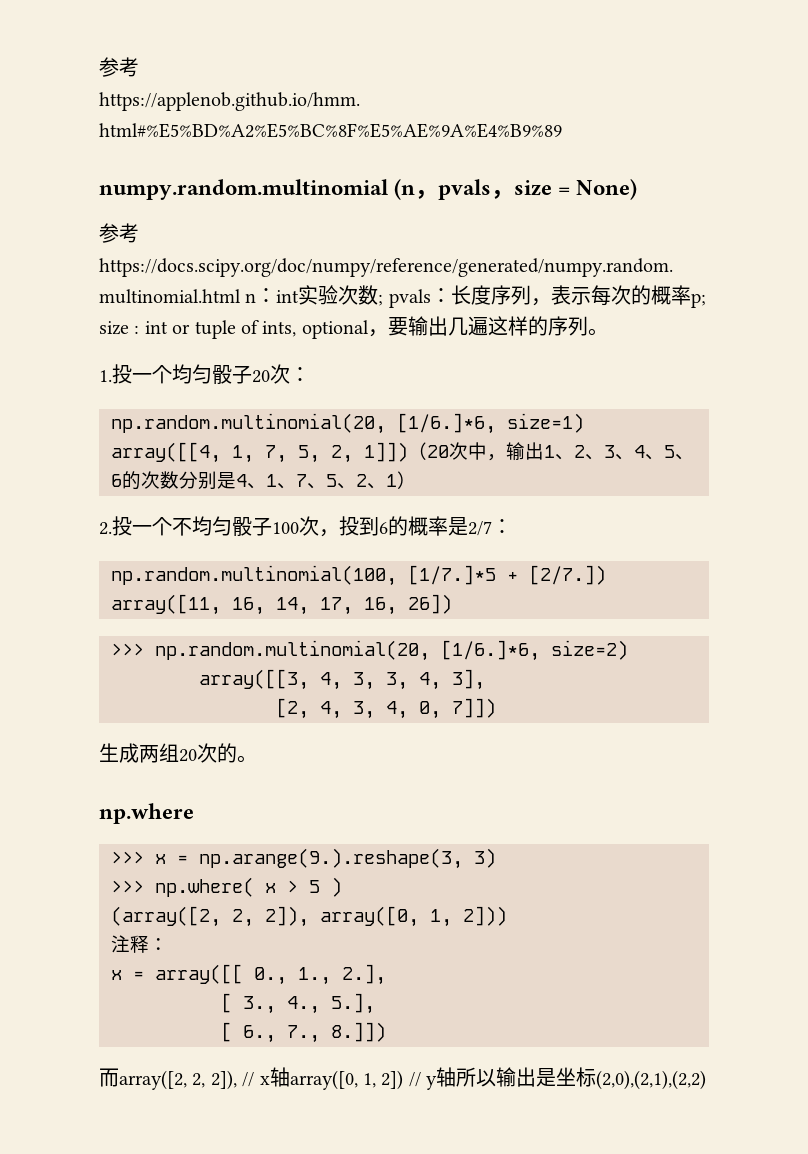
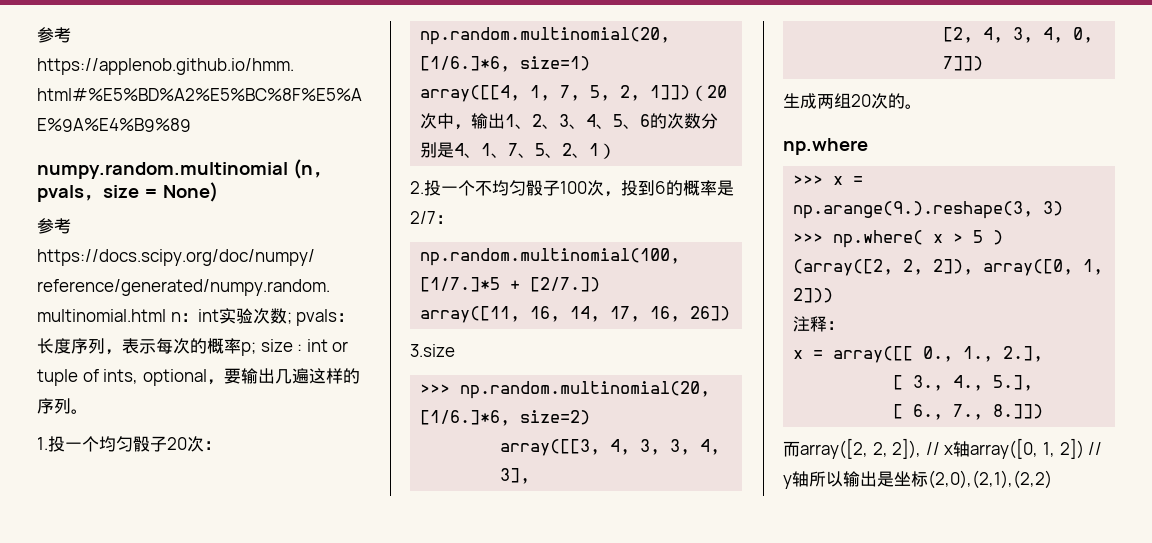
+ 3.size

